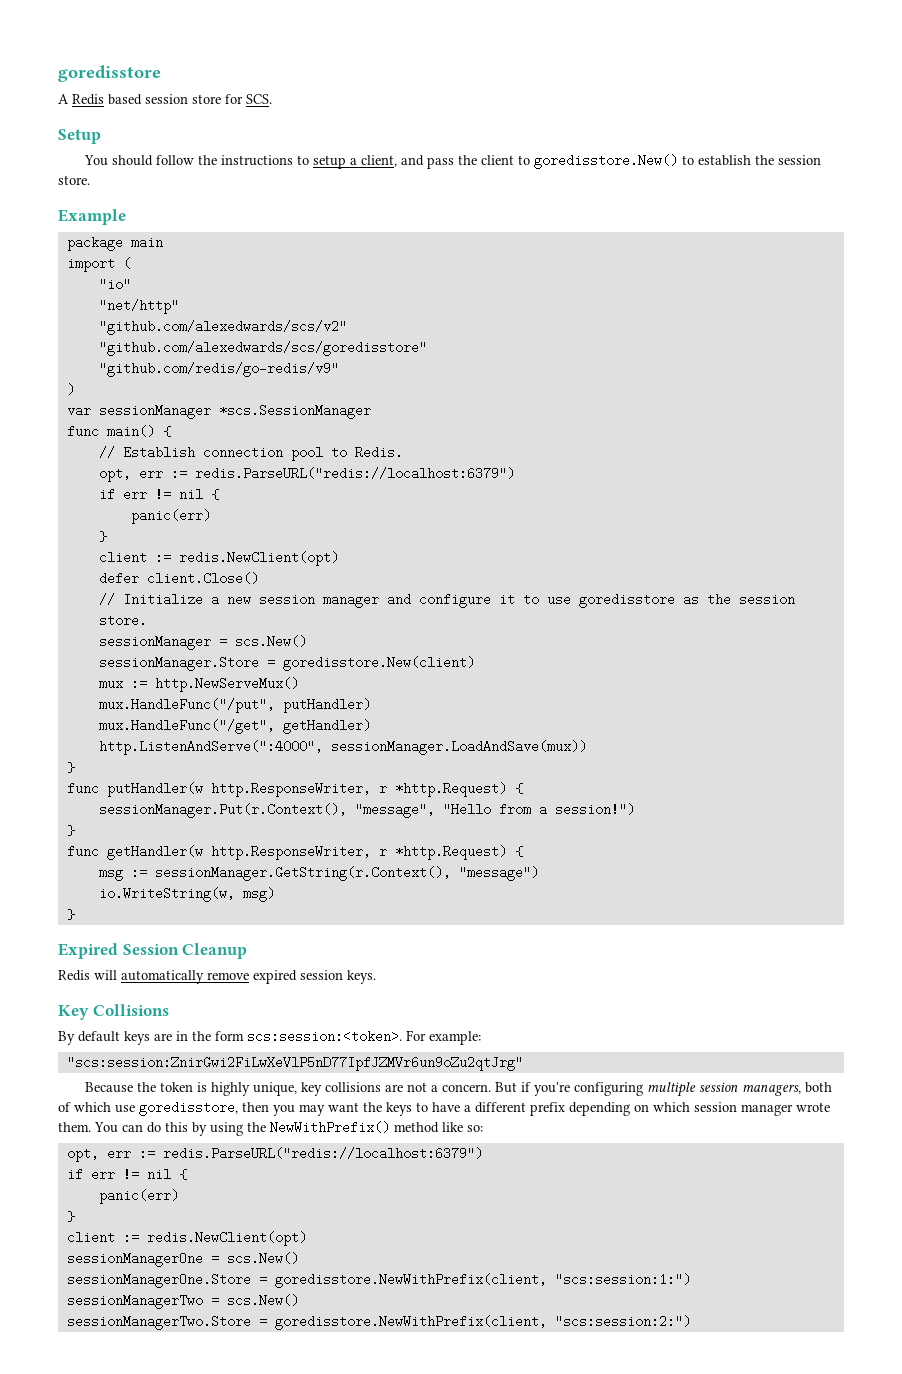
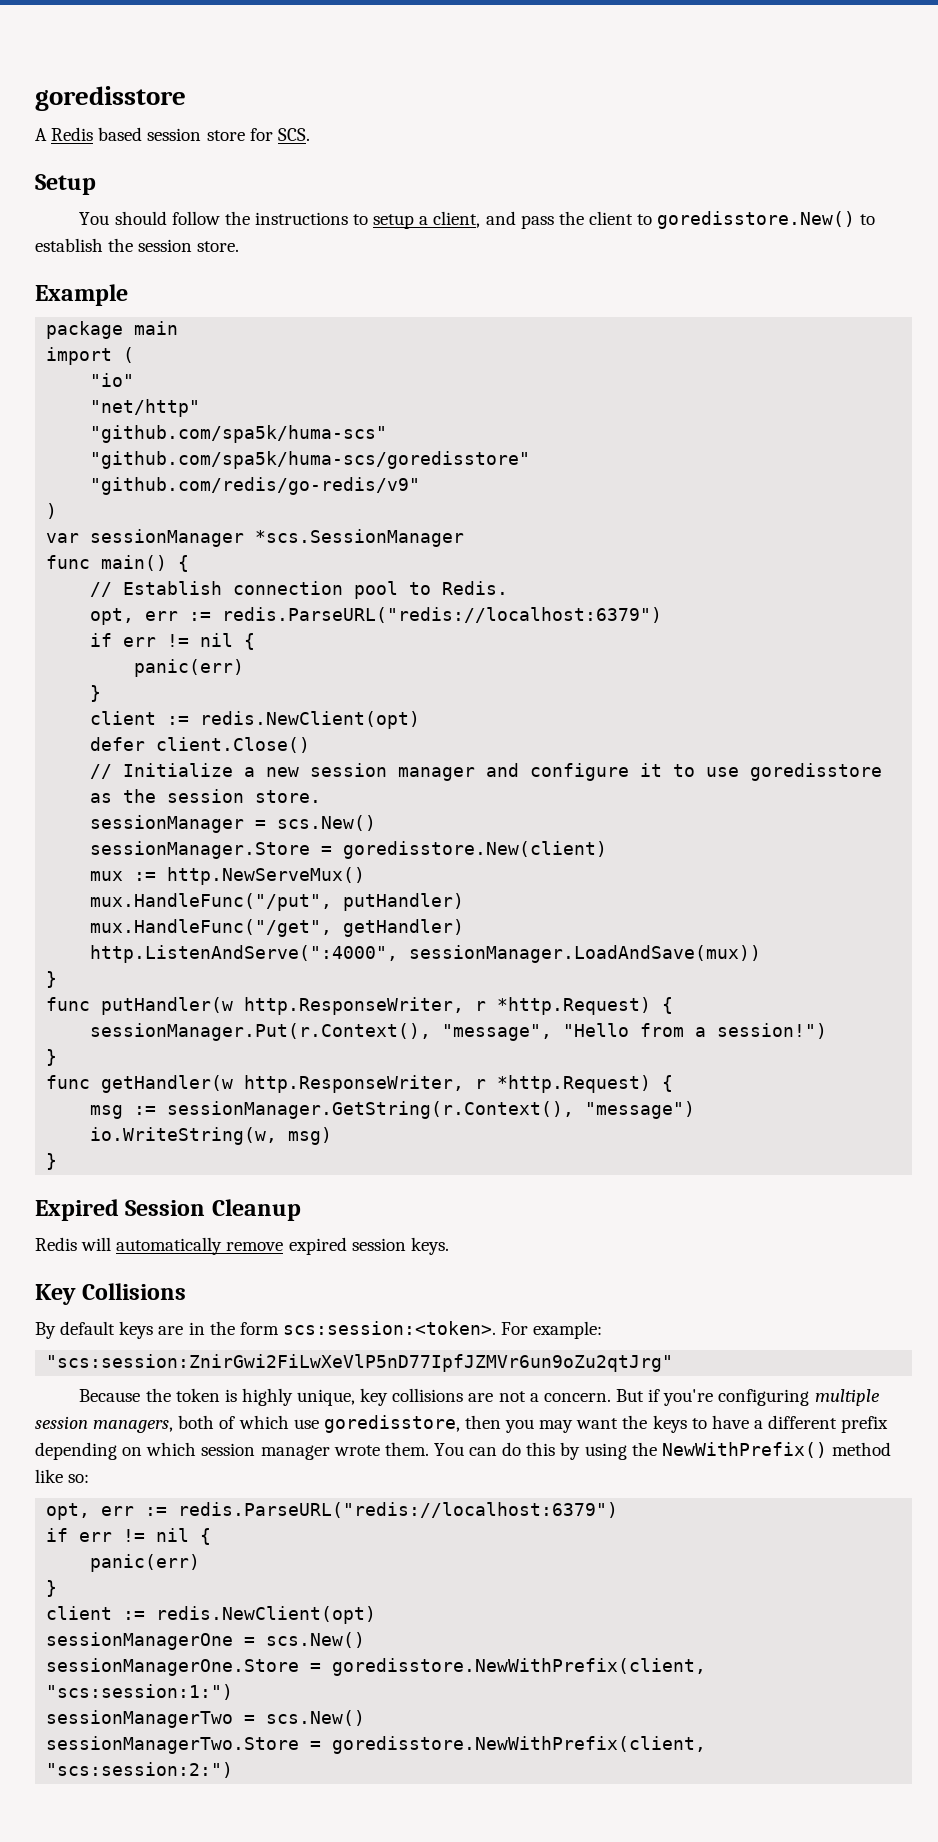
- "github.com/alexedwards/scs/v2"
- "github.com/alexedwards/scs/goredisstore"
+ "github.com/spa5k/huma-scs"
+ "github.com/spa5k/huma-scs/goredisstore"

